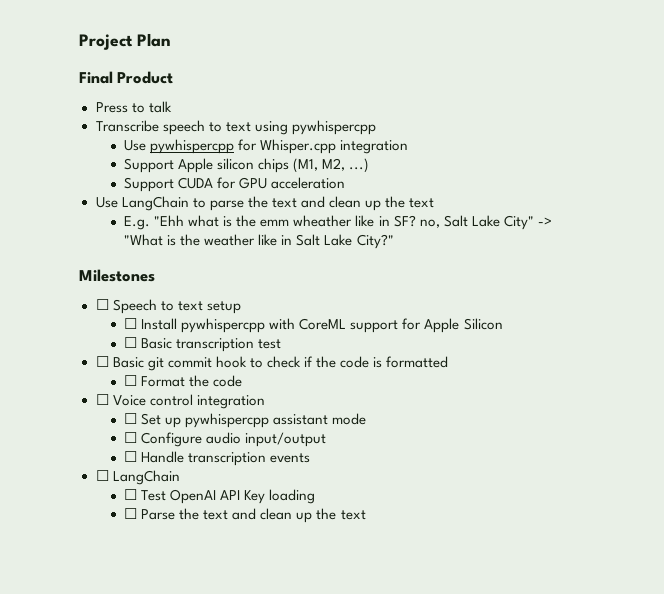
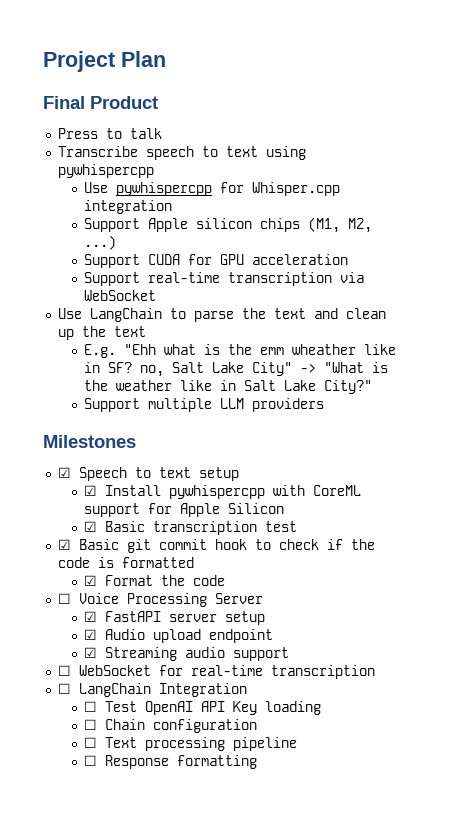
+ Support real-time transcription via WebSocket
+ Support multiple LLM providers
- ☐ Speech to text setup
+ ☑ Speech to text setup
- ☐ Install pywhispercpp with CoreML support for Apple Silicon
+ ☑ Install pywhispercpp with CoreML support for Apple Silicon
- ☐ Basic transcription test
+ ☑ Basic transcription test
- ☐ Basic git commit hook to check if the code is formatted
+ ☑ Basic git commit hook to check if the code is formatted
- ☐ Format the code
+ ☑ Format the code
- ☐ Voice control integration
- ☐ Set up pywhispercpp assistant mode
- ☐ Configure audio input/output
- ☐ Handle transcription events
+ ☐ Voice Processing Server
+ ☑ FastAPI server setup
+ ☑ Audio upload endpoint
+ ☑ Streaming audio support
+ ☐ WebSocket for real-time transcription
- ☐ LangChain
+ ☐ LangChain Integration
- ☐ Parse the text and clean up the text
+ ☐ Chain configuration
+ ☐ Text processing pipeline
+ ☐ Response formatting

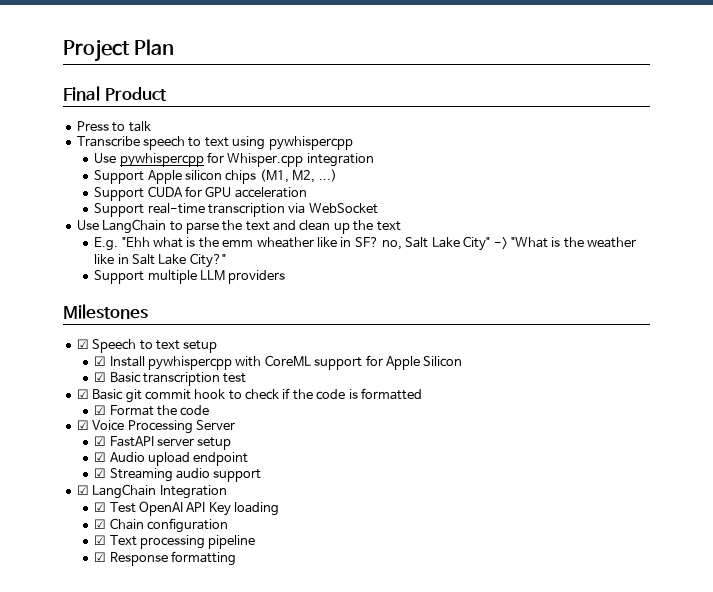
- ☐ Voice Processing Server
+ ☑ Voice Processing Server
- ☐ WebSocket for real-time transcription
- ☐ LangChain Integration
+ ☑ LangChain Integration
- ☐ Test OpenAI API Key loading
+ ☑ Test OpenAI API Key loading
- ☐ Chain configuration
+ ☑ Chain configuration
- ☐ Text processing pipeline
+ ☑ Text processing pipeline
- ☐ Response formatting
+ ☑ Response formatting

